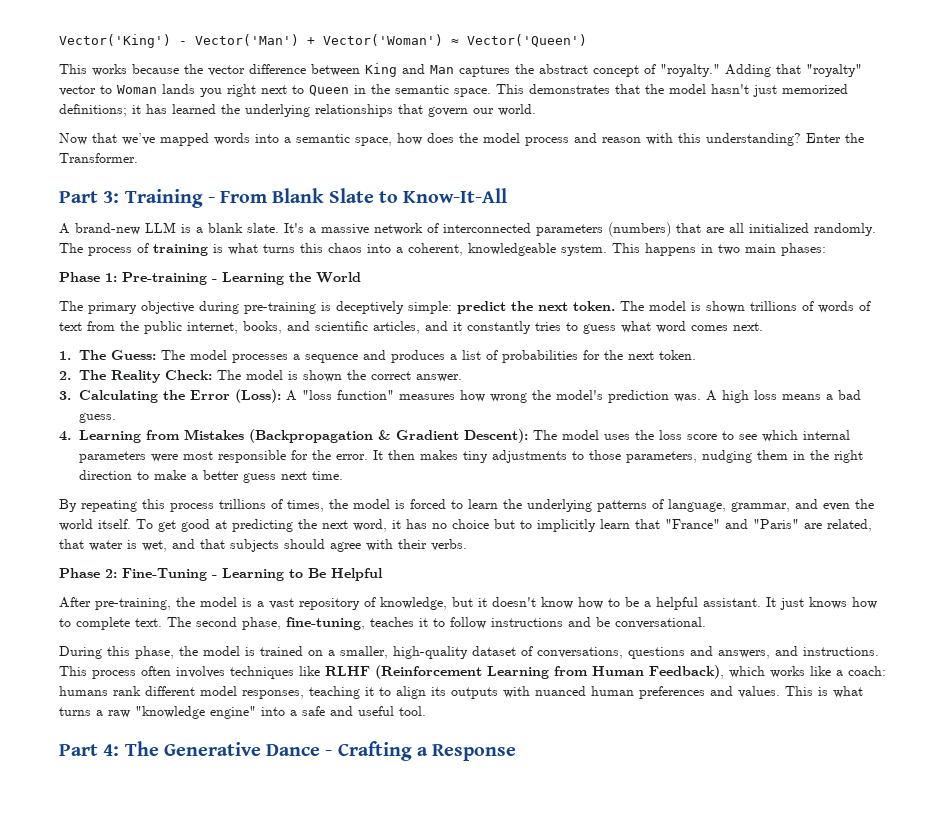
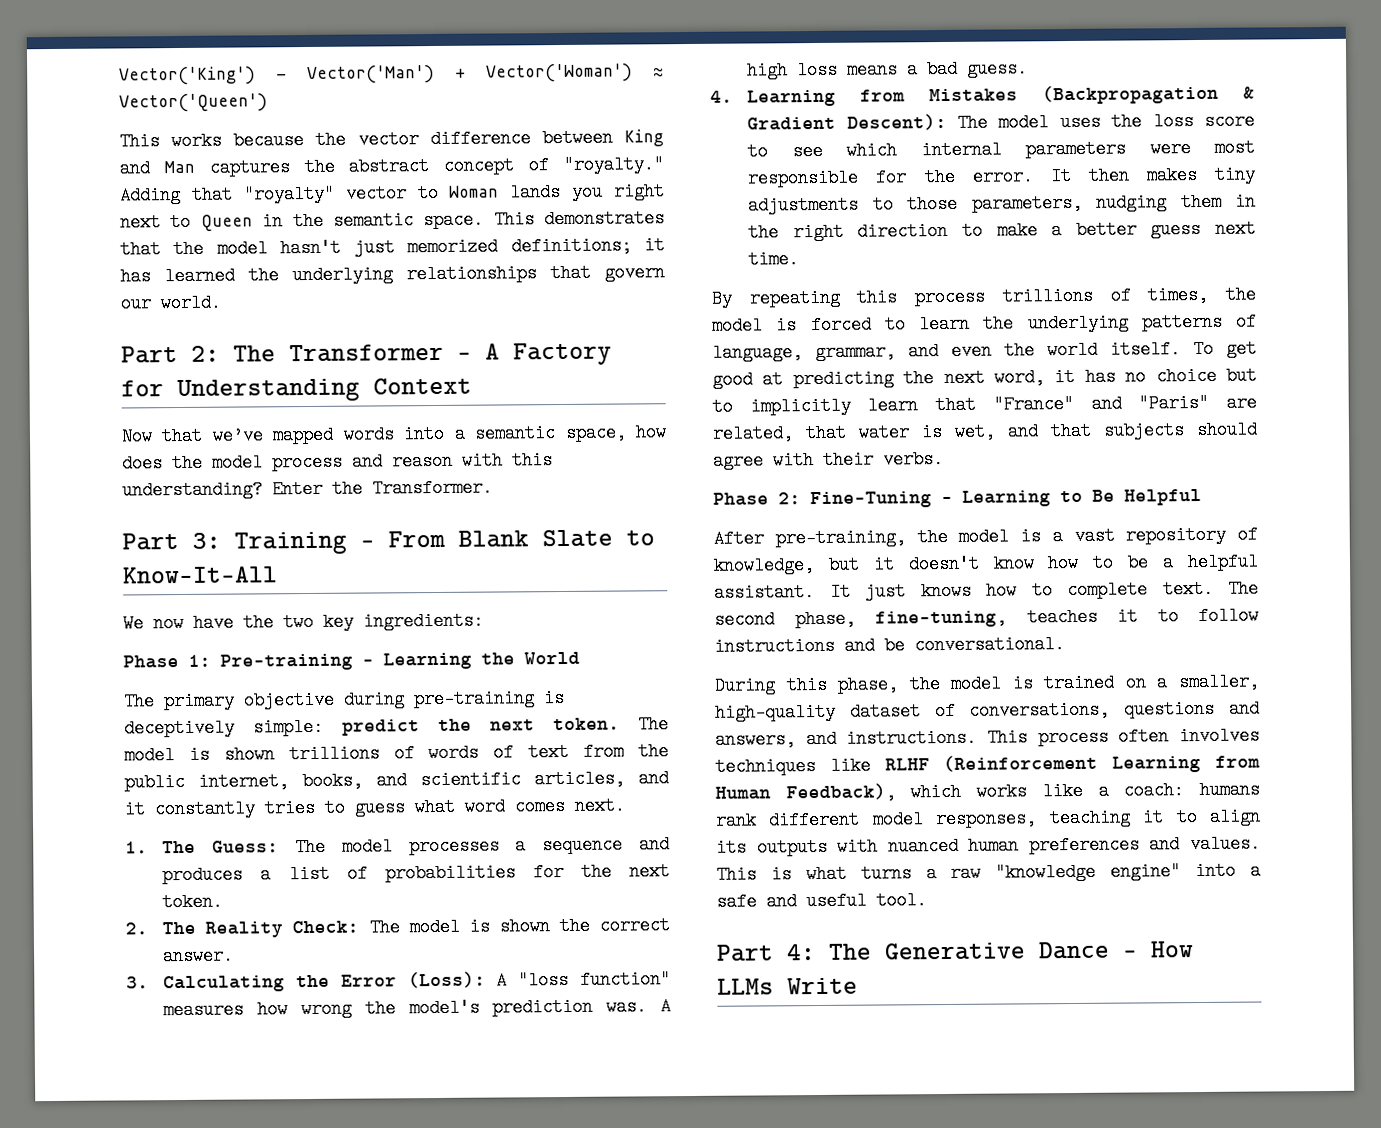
+ Part 2: The Transformer - A Factory for Understanding Context
- A brand-new LLM is a blank slate. It's a massive network of interconnected parameters (numbers) that are all initialized randomly. The process of training is what turns this chaos into a coherent, knowledgeable system. This happens in two main phases:
+ We now have the two key ingredients:
- Part 4: The Generative Dance - Crafting a Response
+ Part 4: The Generative Dance - How LLMs Write

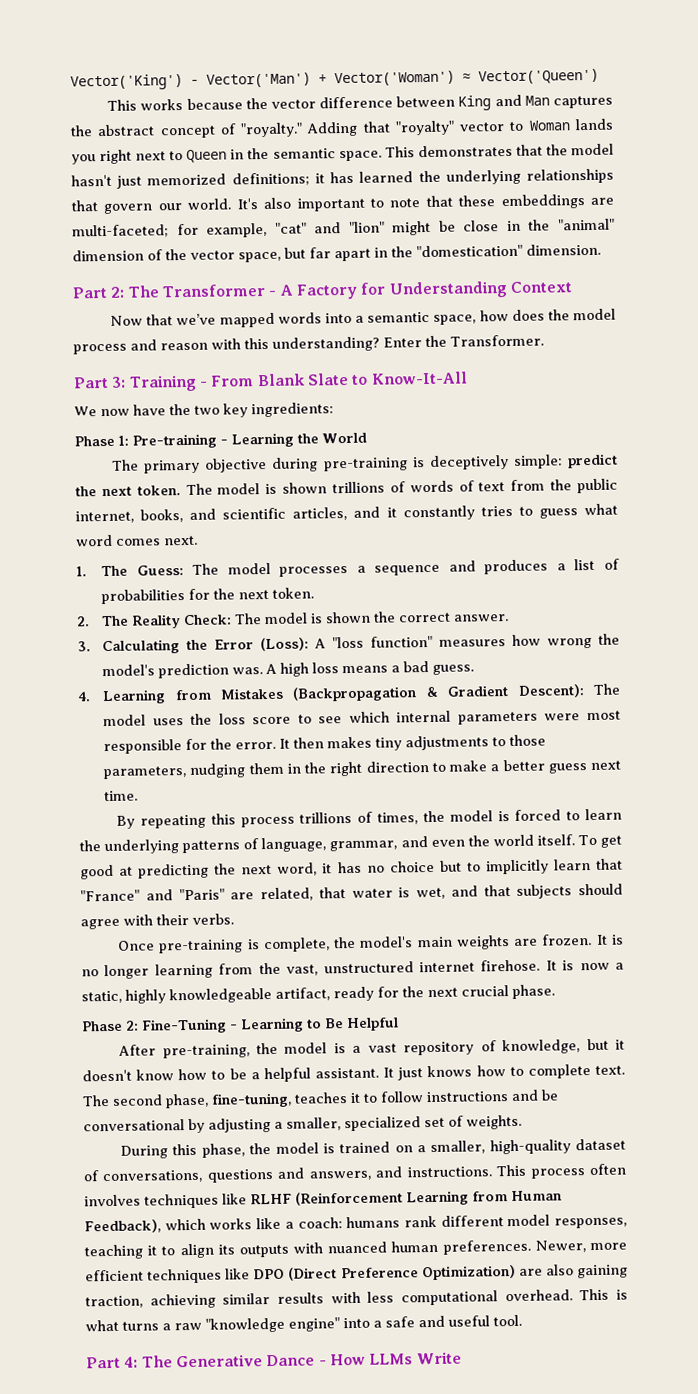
+ It's also important to note that these embeddings are multi-faceted; for example, "cat" and "lion" might be close in the "animal" dimension of the vector space, but far apart in the "domestication" dimension.
+ Once pre-training is complete, the model's main weights are frozen. It is no longer learning from the vast, unstructured internet firehose. It is now a static, highly knowledgeable artifact, ready for the next crucial phase.
- The second phase, fine-tuning, teaches it to follow instructions and be conversational.
+ The second phase, fine-tuning, teaches it to follow instructions and be conversational by adjusting a smaller, specialized set of weights.
- This process often involves techniques like RLHF (Reinforcement Learning from Human Feedback), which works like a coach: humans rank different model responses, teaching it to align its outputs with nuanced human preferences and values.
+ This process often involves techniques like RLHF (Reinforcement Learning from Human Feedback), which works like a coach: humans rank different model responses, teaching it to align its outputs with nuanced human preferences. Newer, more efficient techniques like DPO (Direct Preference Optimization) are also gaining traction, achieving similar results with less computational overhead.

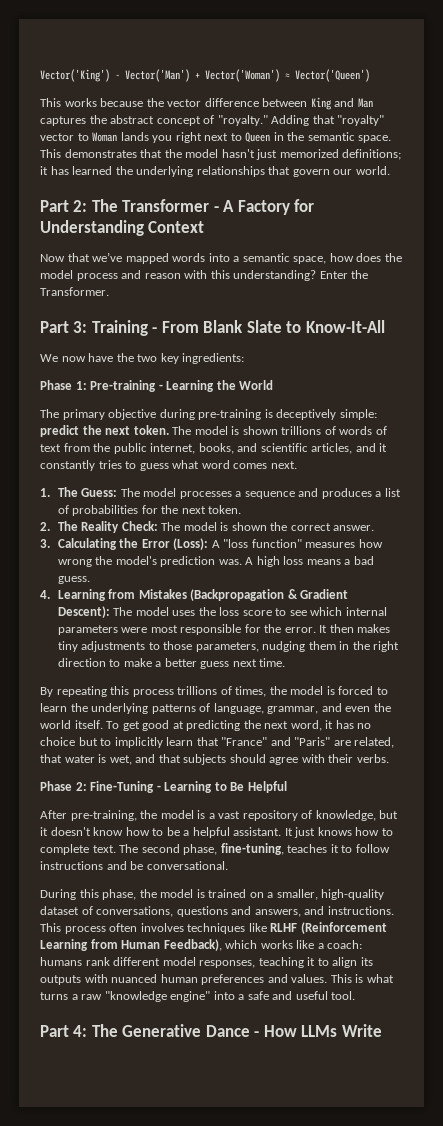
- It's also important to note that these embeddings are multi-faceted; for example, "cat" and "lion" might be close in the "animal" dimension of the vector space, but far apart in the "domestication" dimension.
- Once pre-training is complete, the model's main weights are frozen. It is no longer learning from the vast, unstructured internet firehose. It is now a static, highly knowledgeable artifact, ready for the next crucial phase.
- The second phase, fine-tuning, teaches it to follow instructions and be conversational by adjusting a smaller, specialized set of weights.
+ The second phase, fine-tuning, teaches it to follow instructions and be conversational.
- This process often involves techniques like RLHF (Reinforcement Learning from Human Feedback), which works like a coach: humans rank different model responses, teaching it to align its outputs with nuanced human preferences. Newer, more efficient techniques like DPO (Direct Preference Optimization) are also gaining traction, achieving similar results with less computational overhead.
+ This process often involves techniques like RLHF (Reinforcement Learning from Human Feedback), which works like a coach: humans rank different model responses, teaching it to align its outputs with nuanced human preferences and values.

